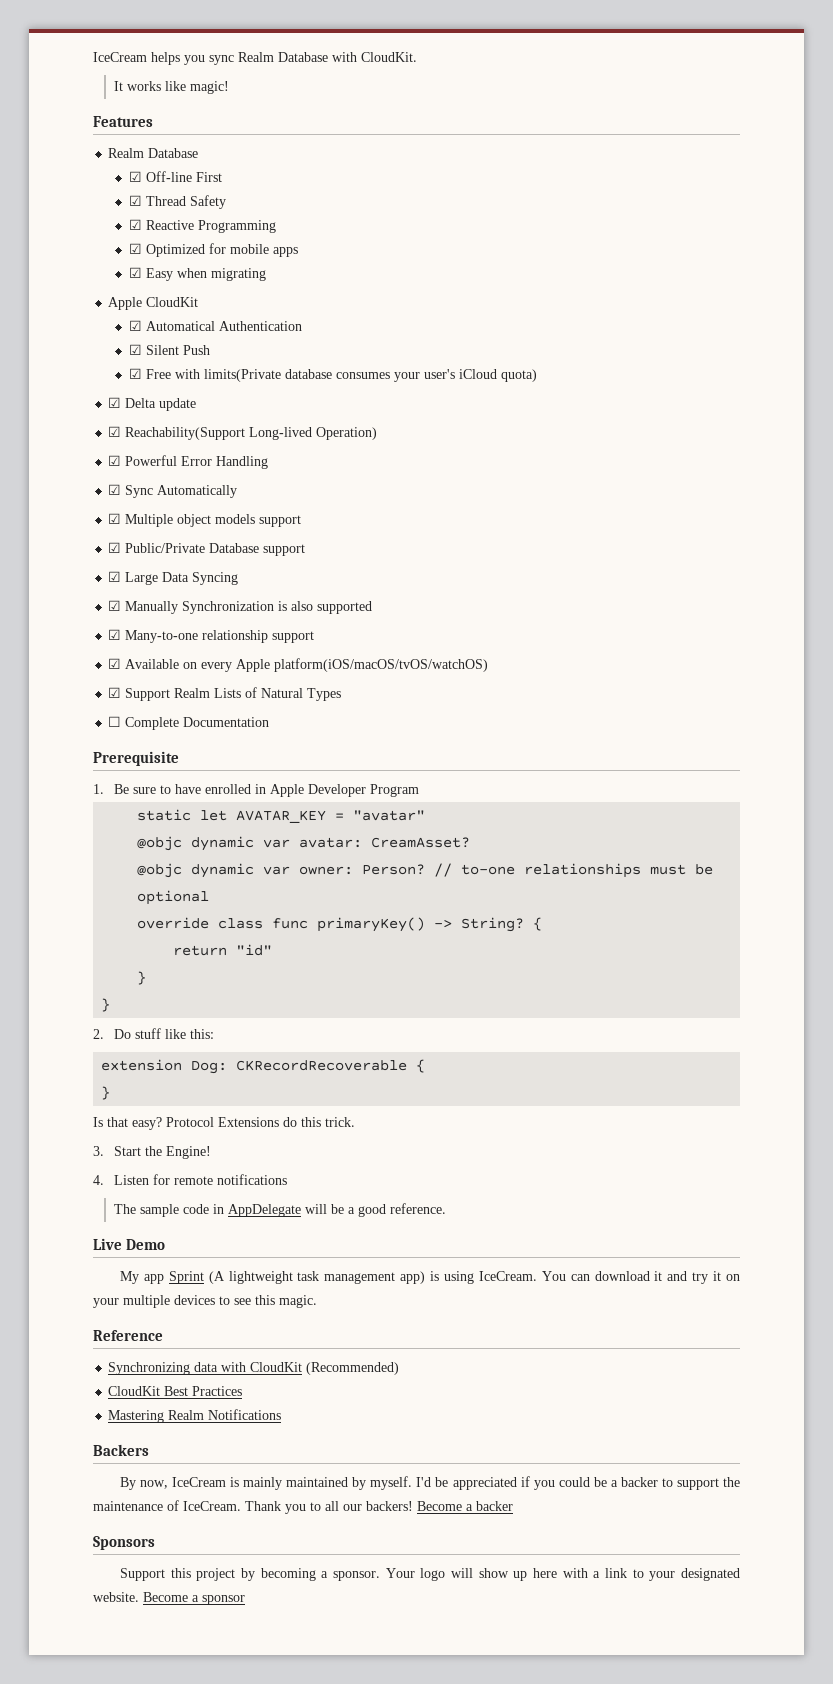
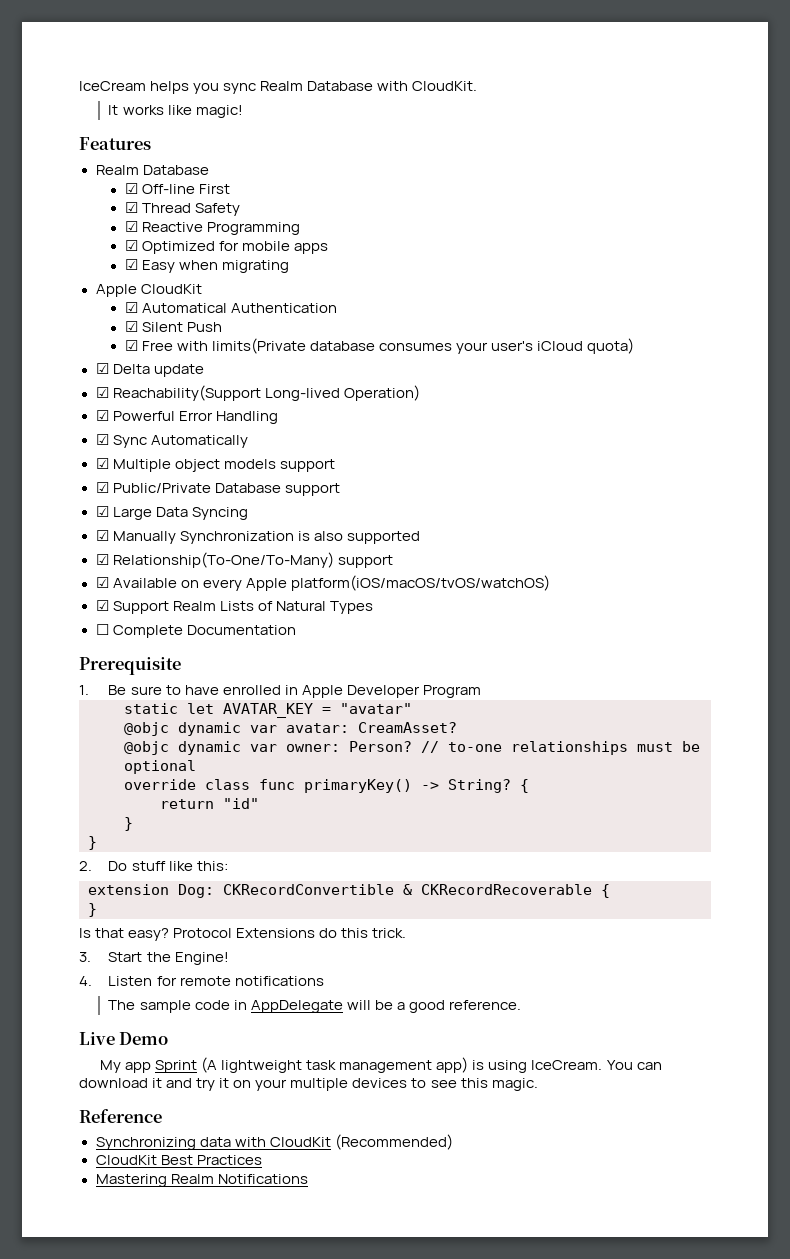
- ☑ Many-to-one relationship support
+ ☑ Relationship(To-One/To-Many) support
- extension Dog: CKRecordRecoverable {
+ extension Dog: CKRecordConvertible & CKRecordRecoverable {
- Backers
- By now, IceCream is mainly maintained by myself. I'd be appreciated if you could be a backer to support the maintenance of IceCream. Thank you to all our backers! Become a backer
- Sponsors
- Support this project by becoming a sponsor. Your logo will show up here with a link to your designated website. Become a sponsor

